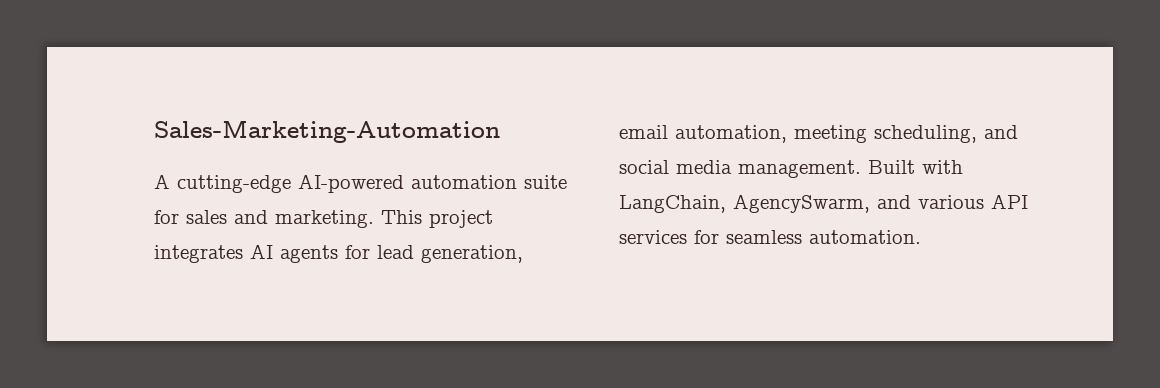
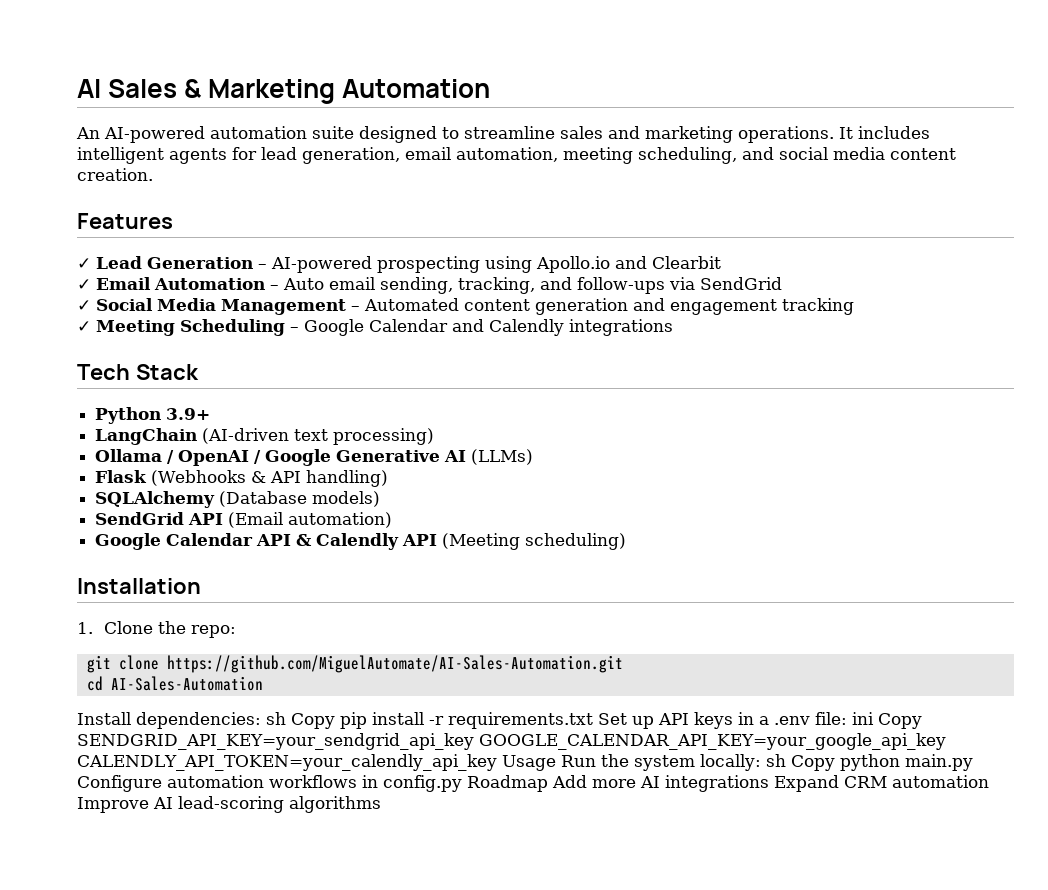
- Sales-Marketing-Automation
- A cutting-edge AI-powered automation suite for sales and marketing. This project integrates AI agents for lead generation, email automation, meeting scheduling, and social media management. Built with LangChain, AgencySwarm, and various API services for seamless automation.
+ AI Sales & Marketing Automation
+ An AI-powered automation suite designed to streamline sales and marketing operations. It includes intelligent agents for lead generation, email automation, meeting scheduling, and social media content creation.
+ Features
+ ✓ Lead Generation – AI-powered prospecting using Apollo.io and Clearbit
+ ✓ Email Automation – Auto email sending, tracking, and follow-ups via SendGrid
+ ✓ Social Media Management – Automated content generation and engagement tracking
+ ✓ Meeting Scheduling – Google Calendar and Calendly integrations
+ Tech Stack
+ Python 3.9+
+ LangChain (AI-driven text processing)
+ Ollama / OpenAI / Google Generative AI (LLMs)
+ Flask (Webhooks & API handling)
+ SQLAlchemy (Database models)
+ SendGrid API (Email automation)
+ Google Calendar API & Calendly API (Meeting scheduling)
+ Installation
+ 1. Clone the repo:
+ git clone https://github.com/MiguelAutomate/AI-Sales-Automation.git
+ cd AI-Sales-Automation
+ Install dependencies: sh Copy pip install -r requirements.txt Set up API keys in a .env file: ini Copy SENDGRID_API_KEY=your_sendgrid_api_key GOOGLE_CALENDAR_API_KEY=your_google_api_key CALENDLY_API_TOKEN=your_calendly_api_key Usage Run the system locally: sh Copy python main.py Configure automation workflows in config.py Roadmap Add more AI integrations Expand CRM automation Improve AI lead-scoring algorithms

